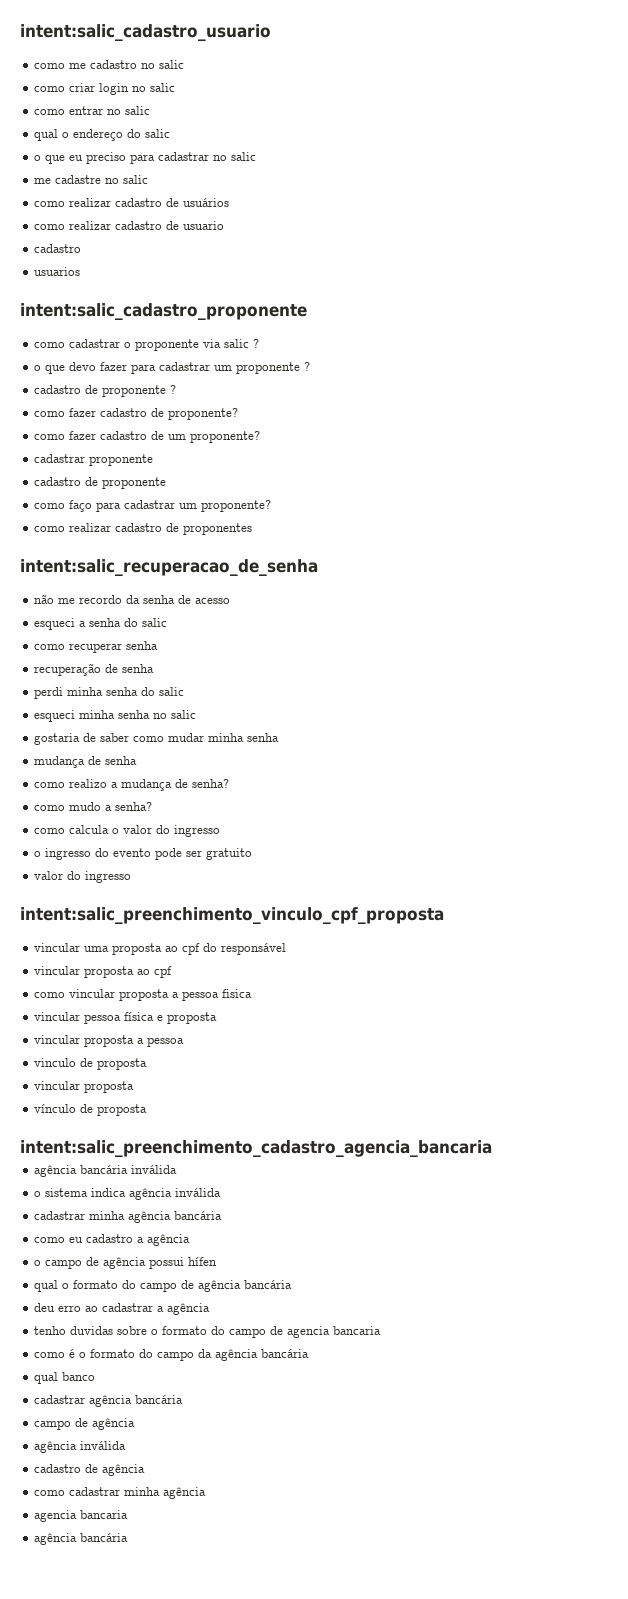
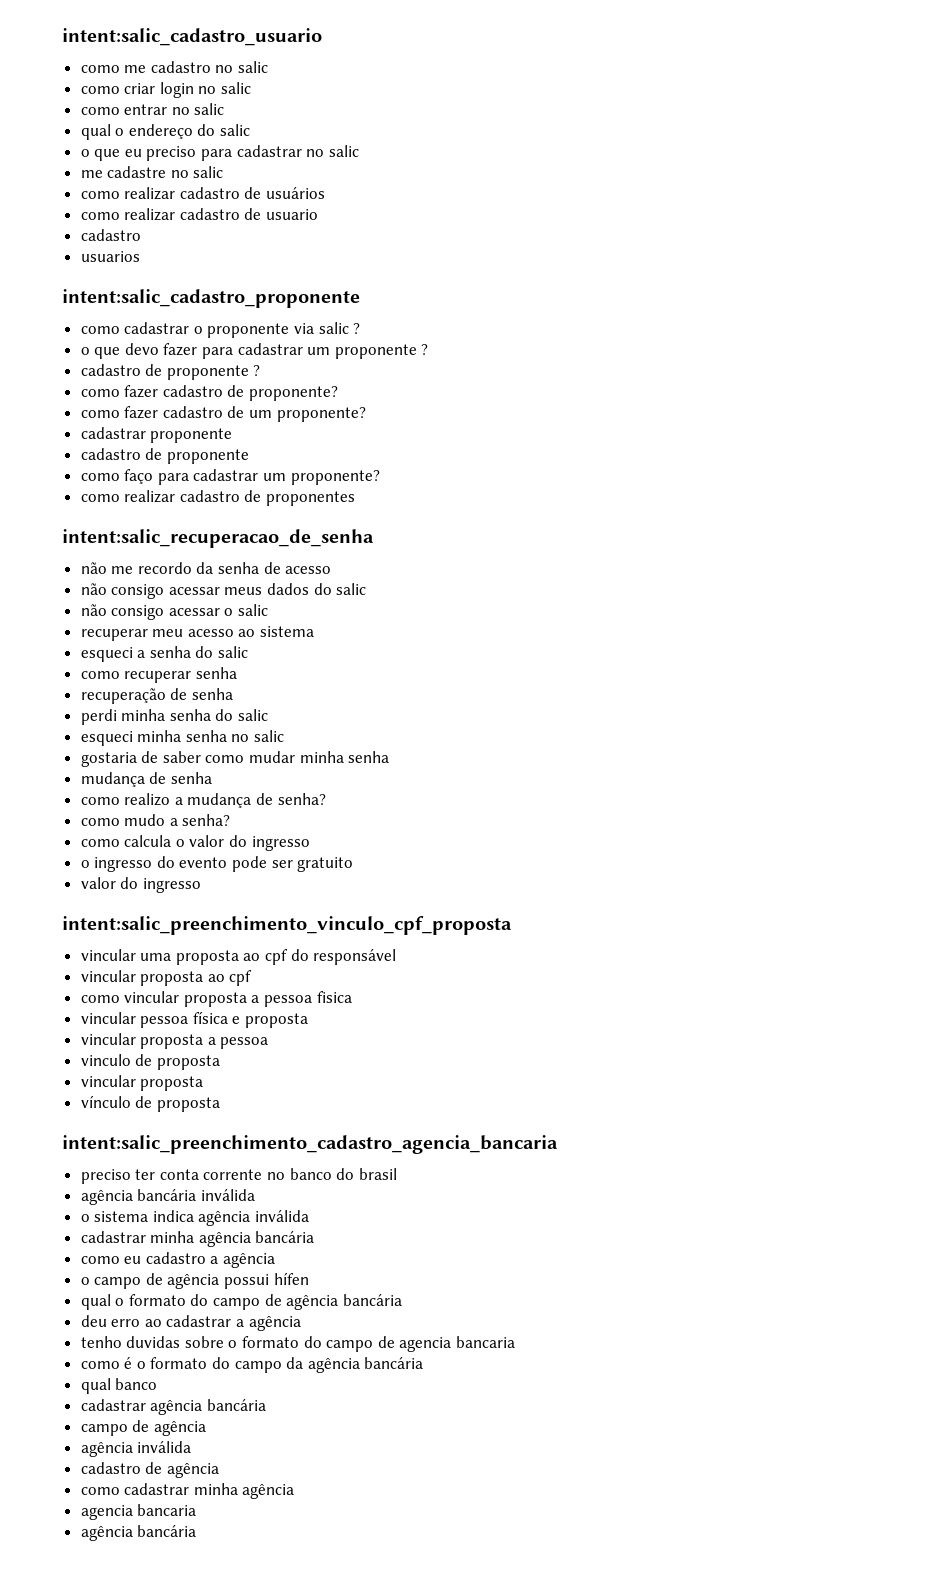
+ não consigo acessar meus dados do salic
+ não consigo acessar o salic
+ recuperar meu acesso ao sistema
+ preciso ter conta corrente no banco do brasil

